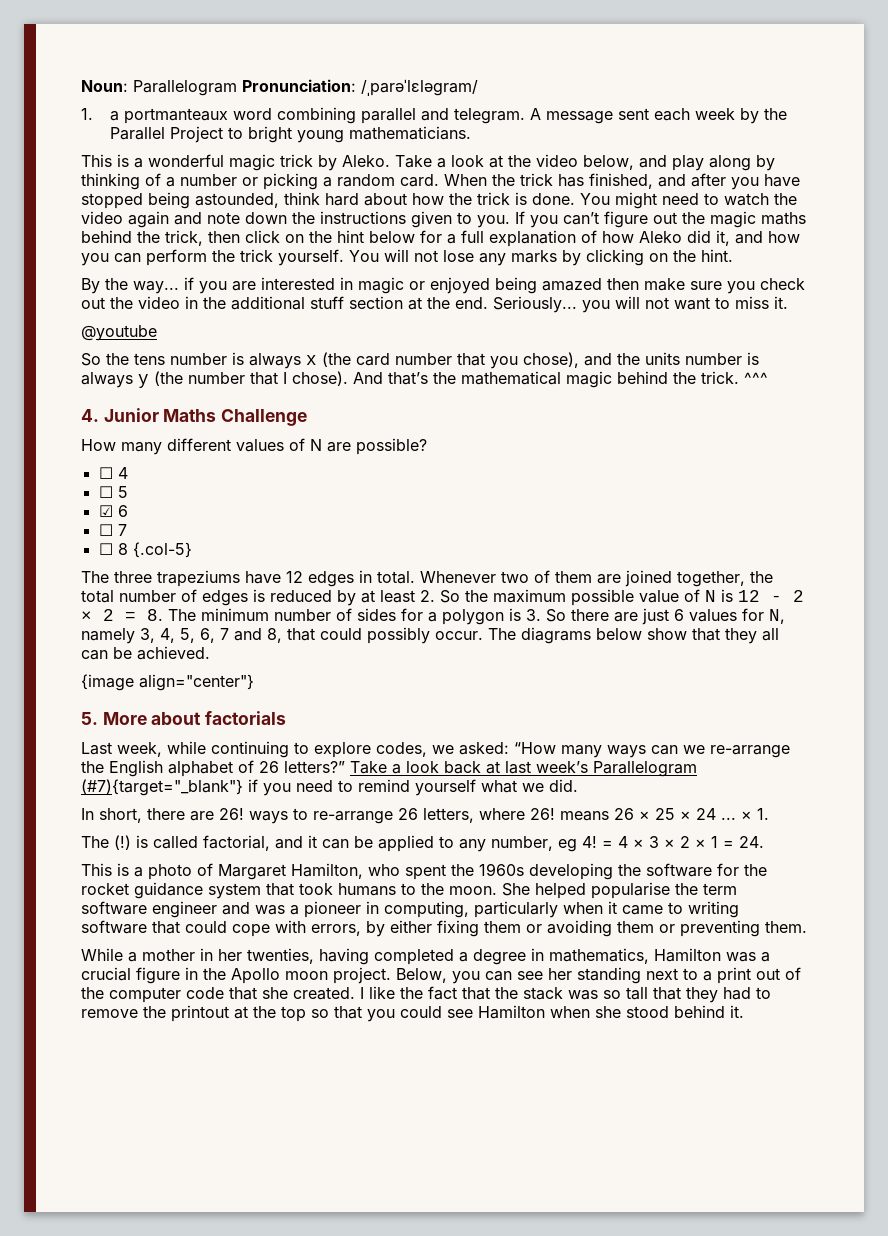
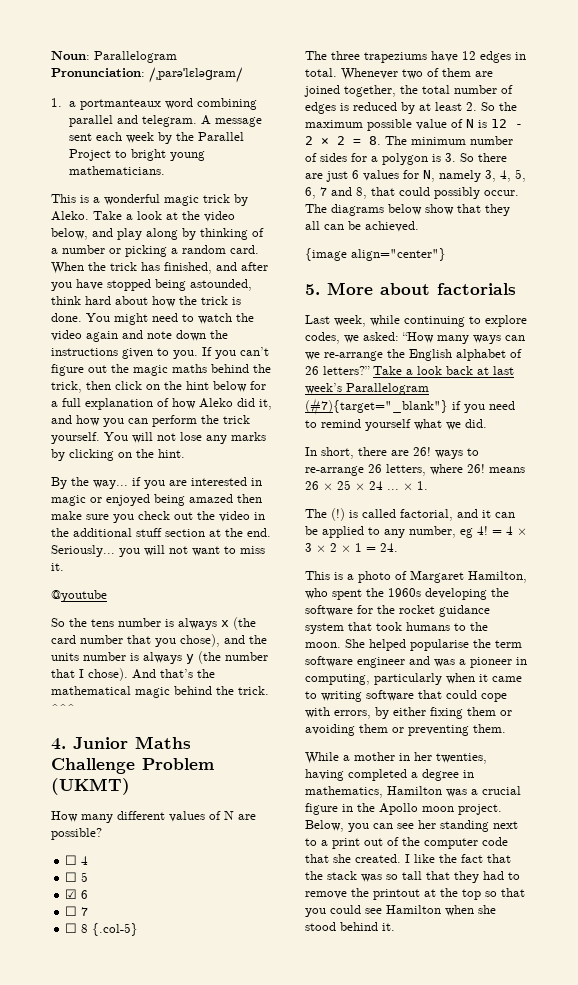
- 4. Junior Maths Challenge
+ 4. Junior Maths Challenge Problem (UKMT)

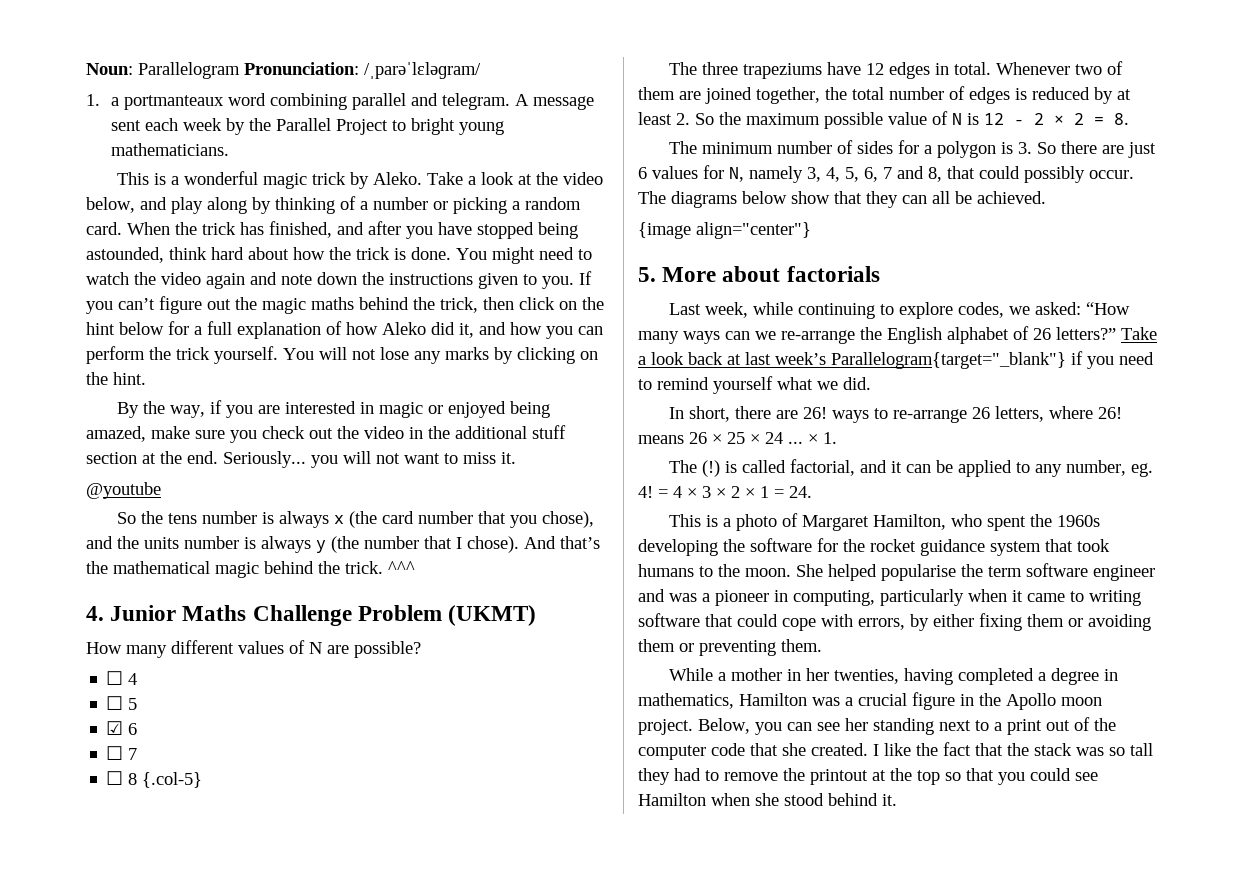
- By the way... if you are interested in magic or enjoyed being amazed then make sure you check out the video in the additional stuff section at the end.
+ By the way, if you are interested in magic or enjoyed being amazed, make sure you check out the video in the additional stuff section at the end.
- Whenever two of them are joined together, the total number of edges is reduced by at least 2. So the maximum possible value of N is 12 - 2 × 2 = 8. The minimum number of sides for a polygon is 3. So there are just 6 values for N, namely 3, 4, 5, 6, 7 and 8, that could possibly occur.
+ Whenever two of them are joined together, the total number of edges is reduced by at least 2. So the maximum possible value of N is 12 - 2 × 2 = 8.
+ The minimum number of sides for a polygon is 3. So there are just 6 values for N, namely 3, 4, 5, 6, 7 and 8, that could possibly occur.
- The diagrams below show that they all can be achieved.
+ The diagrams below show that they can all be achieved.
- Take a look back at last week’s Parallelogram (#7){target="_blank"} if you need to remind yourself what we did.
+ Take a look back at last week’s Parallelogram{target="_blank"} if you need to remind yourself what we did.
- The (!) is called factorial, and it can be applied to any number, eg 4!
+ The (!) is called factorial, and it can be applied to any number, eg. 4!
- I like the fact that the stack was so tall that they had to remove the printout at the top so that you could see Hamilton when she stood behind it.
+ I like the fact that the stack was so tall they had to remove the printout at the top so that you could see Hamilton when she stood behind it.

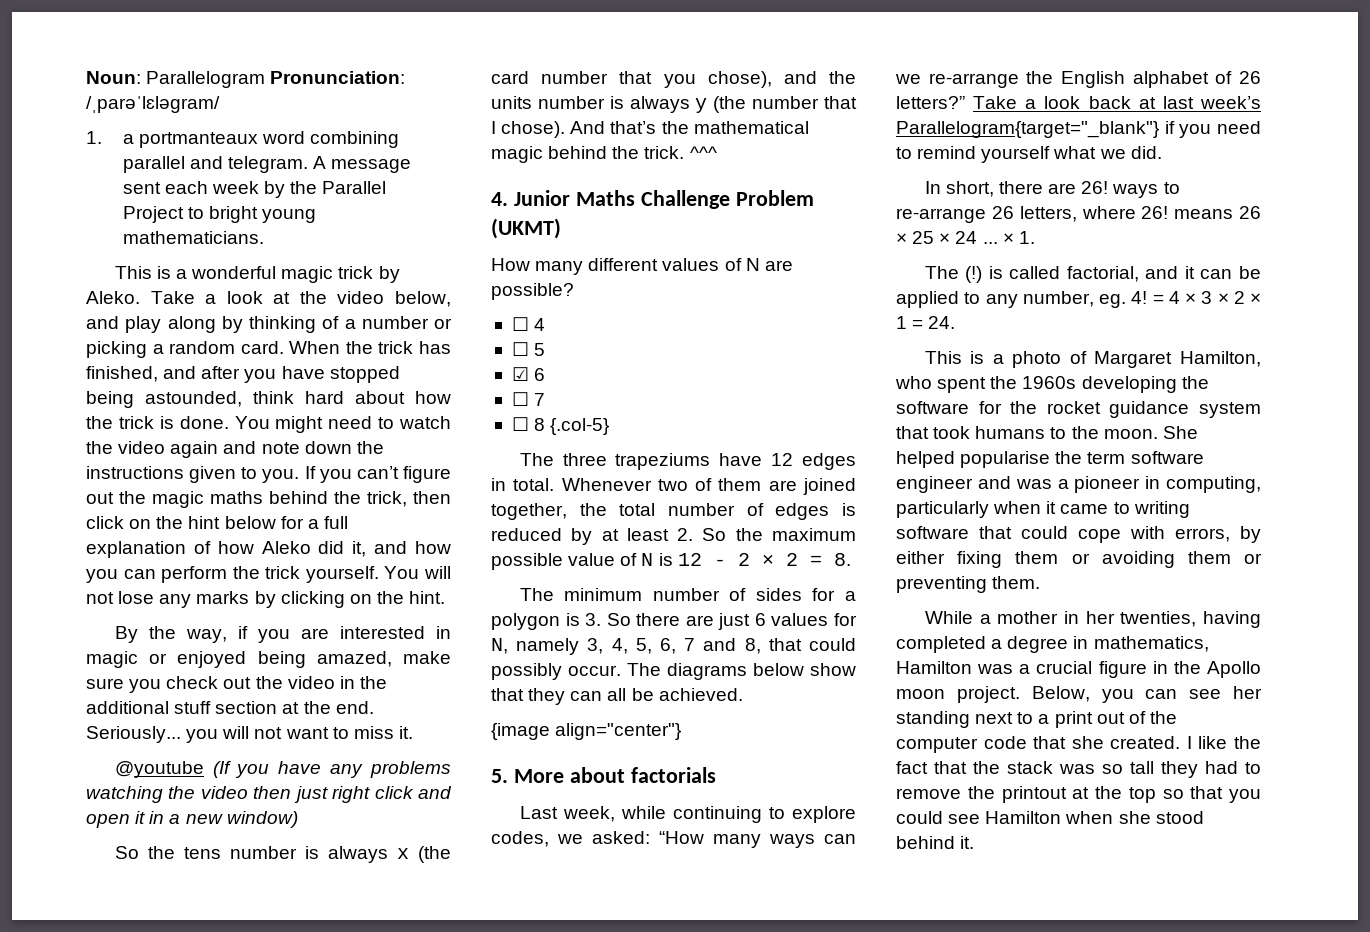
- @youtube
+ @youtube (If you have any problems watching the video then just right click and open it in a new window)

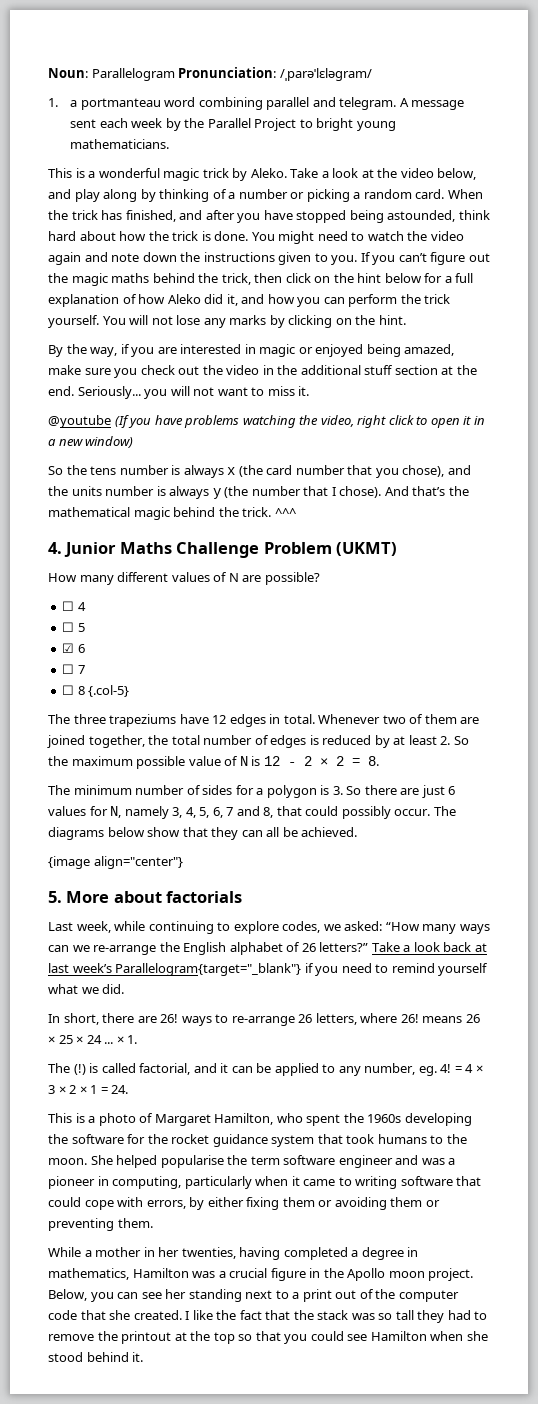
- 1. a portmanteaux word combining parallel and telegram.
+ 1. a portmanteau word combining parallel and telegram.
- @youtube (If you have any problems watching the video then just right click and open it in a new window)
+ @youtube (If you have problems watching the video, right click to open it in a new window)

